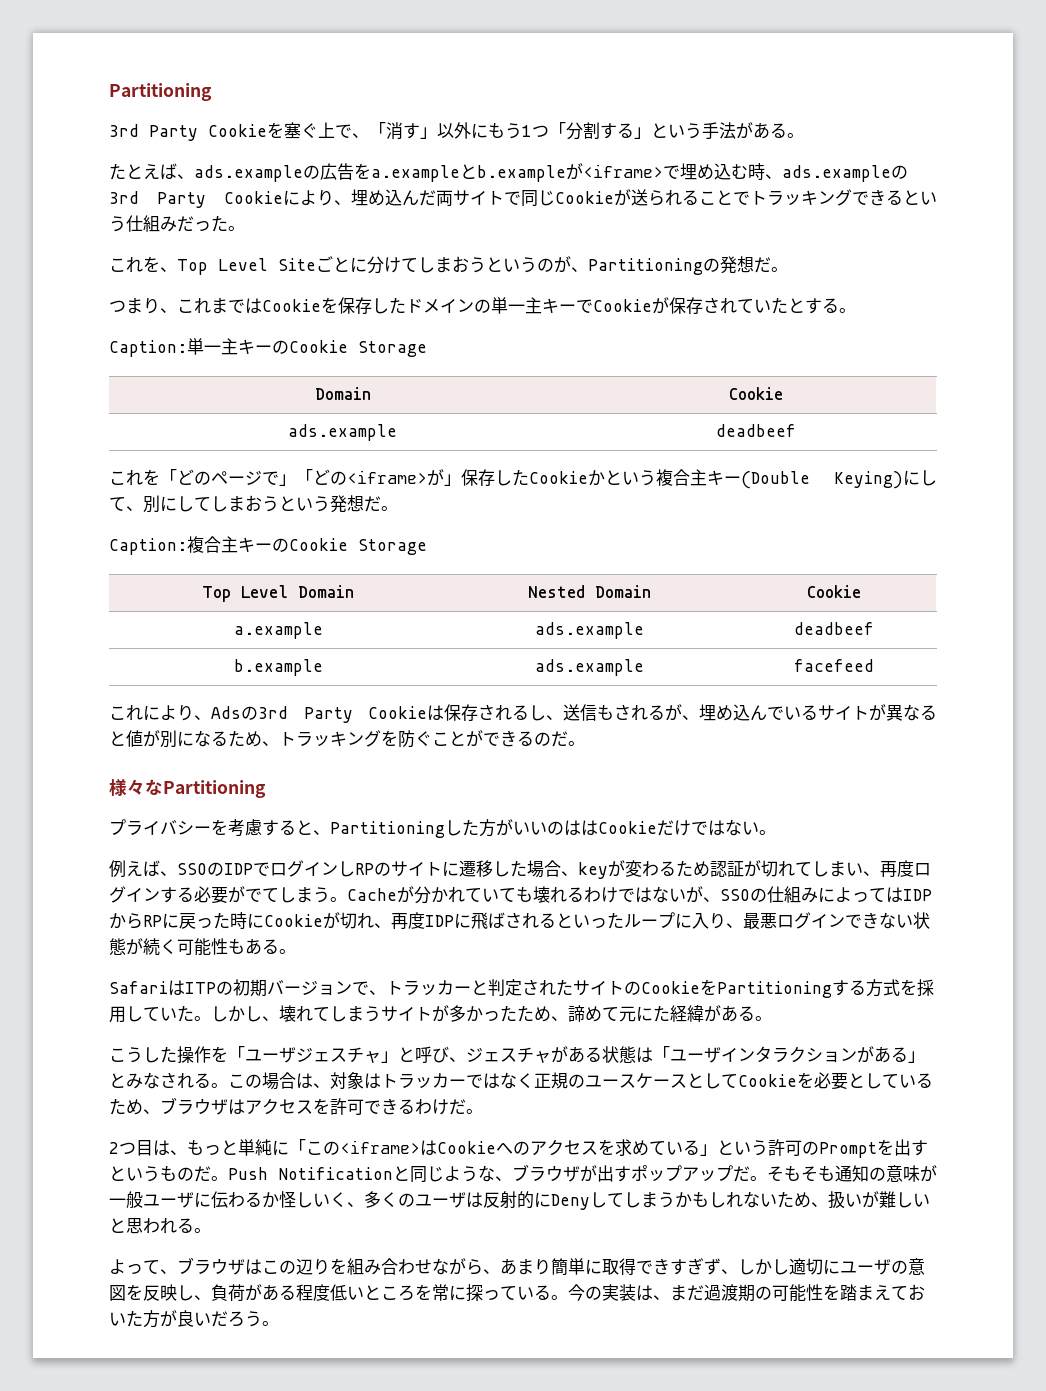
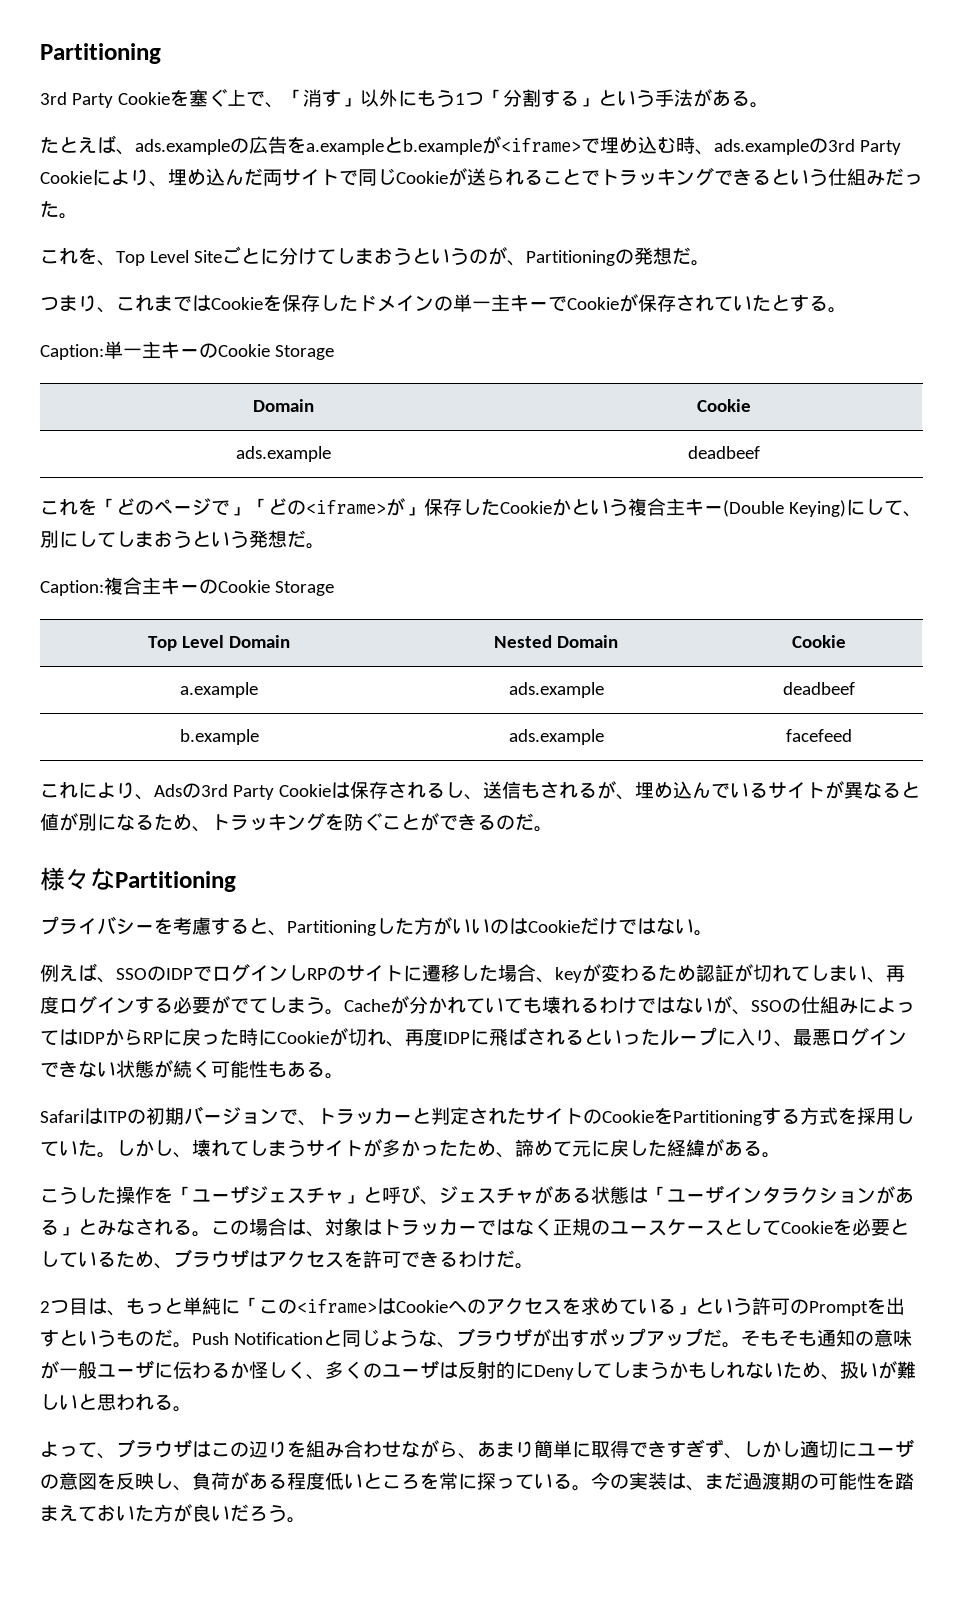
- プライバシーを考慮すると、Partitioningした方がいいのははCookieだけではない。
+ プライバシーを考慮すると、Partitioningした方がいいのはCookieだけではない。
- しかし、壊れてしまうサイトが多かったため、諦めて元にた経緯がある。
+ しかし、壊れてしまうサイトが多かったため、諦めて元に戻した経緯がある。
- そもそも通知の意味が一般ユーザに伝わるか怪しいく、多くのユーザは反射的にDenyしてしまうかもしれないため、扱いが難しいと思われる。
+ そもそも通知の意味が一般ユーザに伝わるか怪しく、多くのユーザは反射的にDenyしてしまうかもしれないため、扱いが難しいと思われる。

